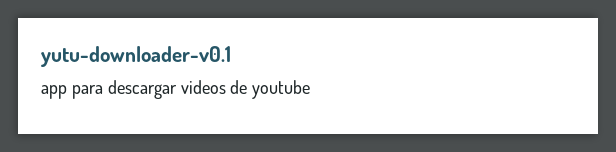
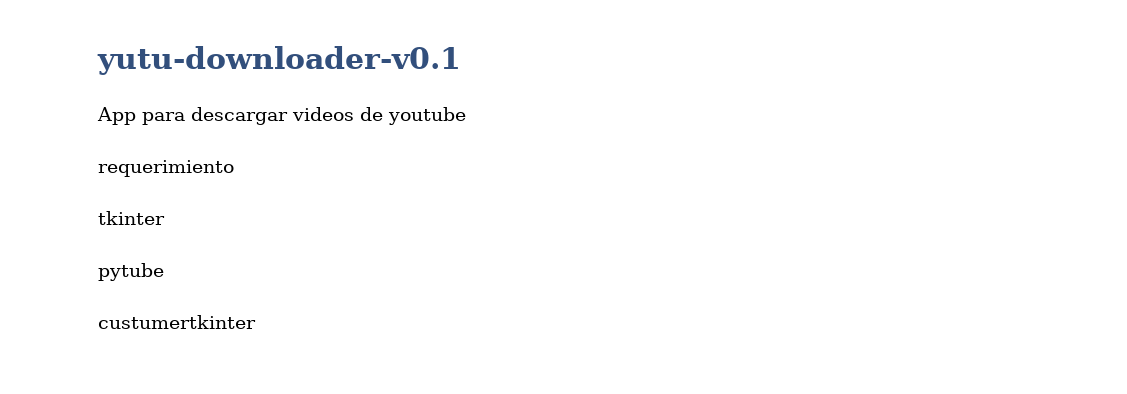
- app para descargar videos de youtube
+ App para descargar videos de youtube
+ requerimiento
+ tkinter
+ pytube
+ custumertkinter

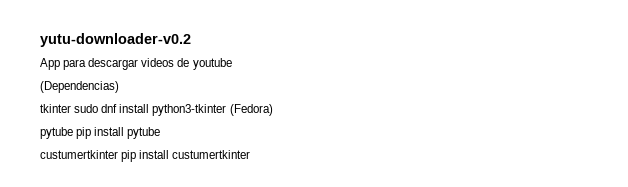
- yutu-downloader-v0.1
+ yutu-downloader-v0.2
- requerimiento
+ (Dependencias)
- tkinter
- pytube
- custumertkinter
+ tkinter sudo dnf install python3-tkinter (Fedora)
+ pytube pip install pytube
+ custumertkinter pip install custumertkinter

